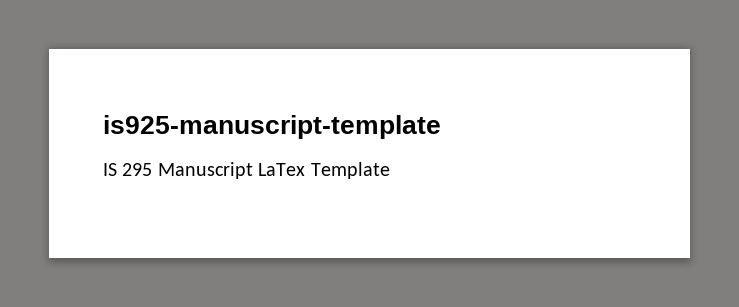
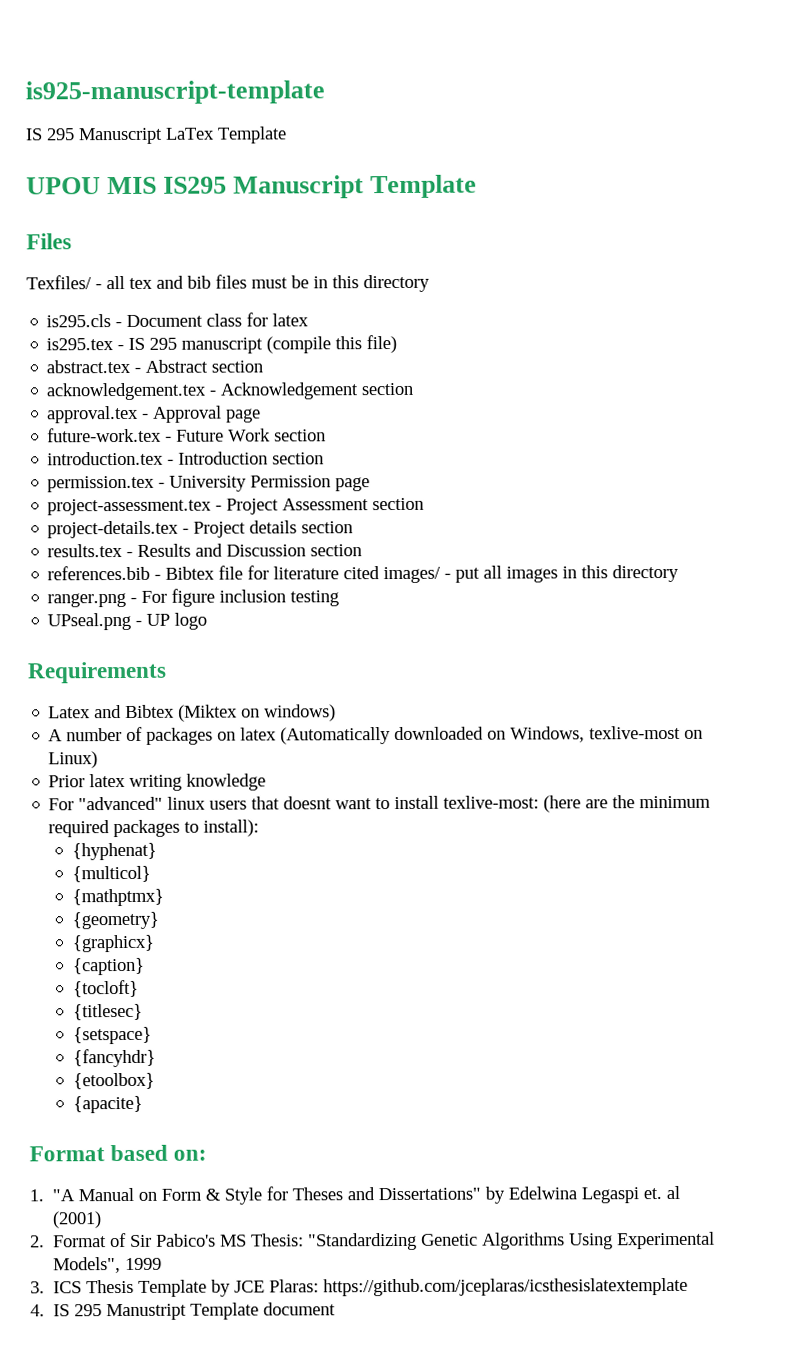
+ UPOU MIS IS295 Manuscript Template
+ Files
+ Texfiles/ - all tex and bib files must be in this directory
+ is295.cls - Document class for latex
+ is295.tex - IS 295 manuscript (compile this file)
+ abstract.tex - Abstract section
+ acknowledgement.tex - Acknowledgement section
+ approval.tex - Approval page
+ future-work.tex - Future Work section
+ introduction.tex - Introduction section
+ permission.tex - University Permission page
+ project-assessment.tex - Project Assessment section
+ project-details.tex - Project details section
+ results.tex - Results and Discussion section
+ references.bib - Bibtex file for literature cited images/ - put all images in this directory
+ ranger.png - For figure inclusion testing
+ UPseal.png - UP logo
+ Requirements
+ Latex and Bibtex (Miktex on windows)
+ A number of packages on latex (Automatically downloaded on Windows, texlive-most on Linux)
+ Prior latex writing knowledge
+ For "advanced" linux users that doesnt want to install texlive-most: (here are the minimum required packages to install):
+ {hyphenat}
+ {multicol}
+ {mathptmx}
+ {geometry}
+ {graphicx}
+ {caption}
+ {tocloft}
+ {titlesec}
+ {setspace}
+ {fancyhdr}
+ {etoolbox}
+ {apacite}
+ Format based on:
+ 1. "A Manual on Form & Style for Theses and Dissertations" by Edelwina Legaspi et. al (2001)
+ 2. Format of Sir Pabico's MS Thesis: "Standardizing Genetic Algorithms Using Experimental Models", 1999
+ 3. ICS Thesis Template by JCE Plaras: https://github.com/jceplaras/icsthesislatextemplate
+ 4. IS 295 Manustript Template document

